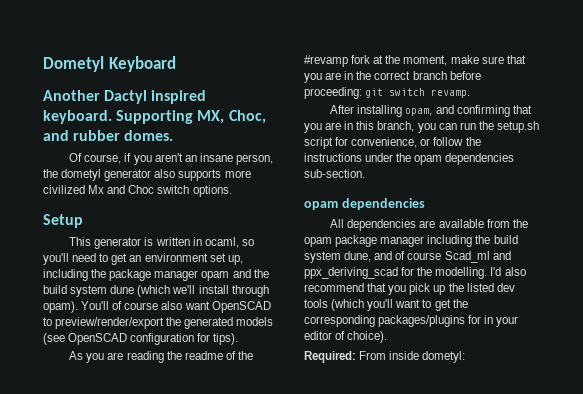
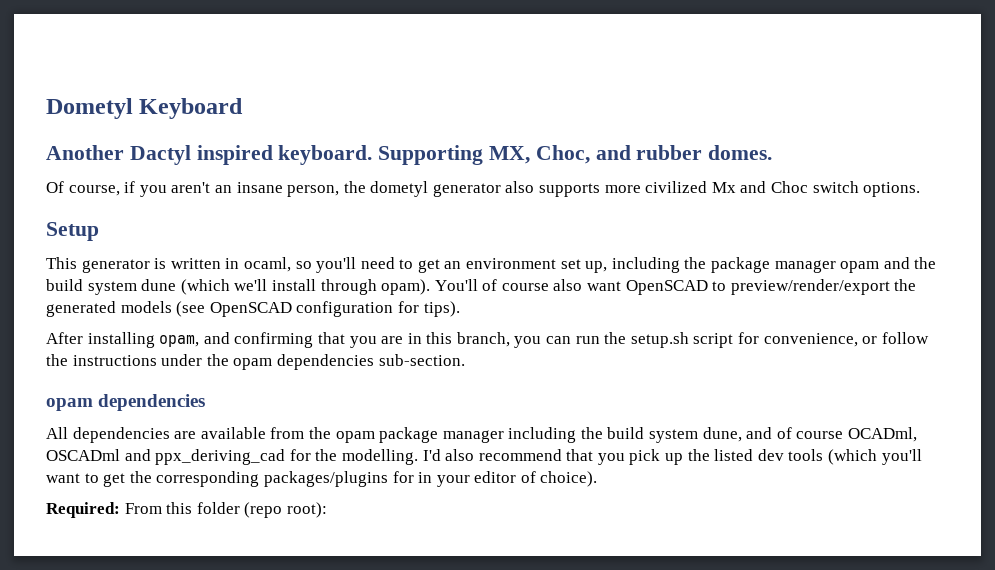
- As you are reading the readme of the #revamp fork at the moment, make sure that you are in the correct branch before proceeding: git switch revamp.
- All dependencies are available from the opam package manager including the build system dune, and of course Scad_ml and ppx_deriving_scad for the modelling.
+ All dependencies are available from the opam package manager including the build system dune, and of course OCADml, OSCADml and ppx_deriving_cad for the modelling.
- Required: From inside dometyl:
+ Required: From this folder (repo root):

